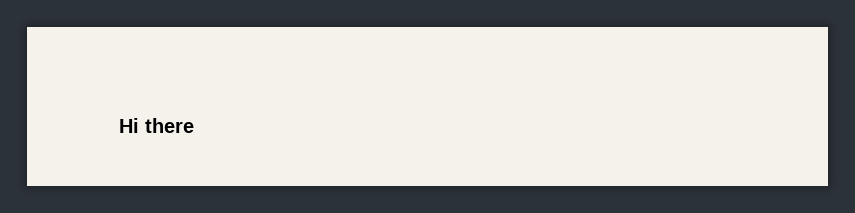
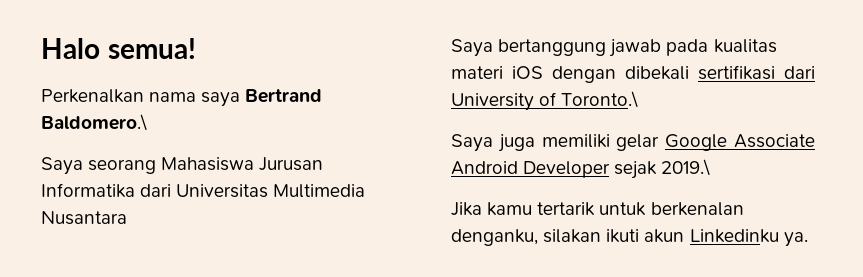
- Hi there
+ Halo semua!
+ Perkenalkan nama saya Bertrand Baldomero.\
+ Saya seorang Mahasiswa Jurusan Informatika dari Universitas Multimedia Nusantara
+ Saya bertanggung jawab pada kualitas materi iOS dengan dibekali sertifikasi dari University of Toronto.\
+ Saya juga memiliki gelar Google Associate Android Developer sejak 2019.\
+ Jika kamu tertarik untuk berkenalan denganku, silakan ikuti akun Linkedinku ya.

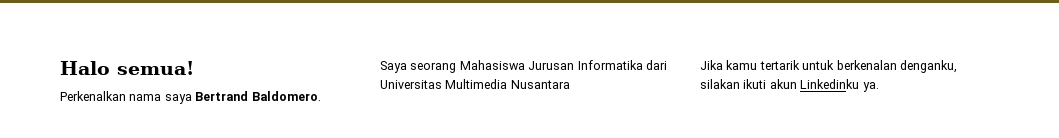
- Perkenalkan nama saya Bertrand Baldomero.\
+ Perkenalkan nama saya Bertrand Baldomero.
- Saya bertanggung jawab pada kualitas materi iOS dengan dibekali sertifikasi dari University of Toronto.\
- Saya juga memiliki gelar Google Associate Android Developer sejak 2019.\

